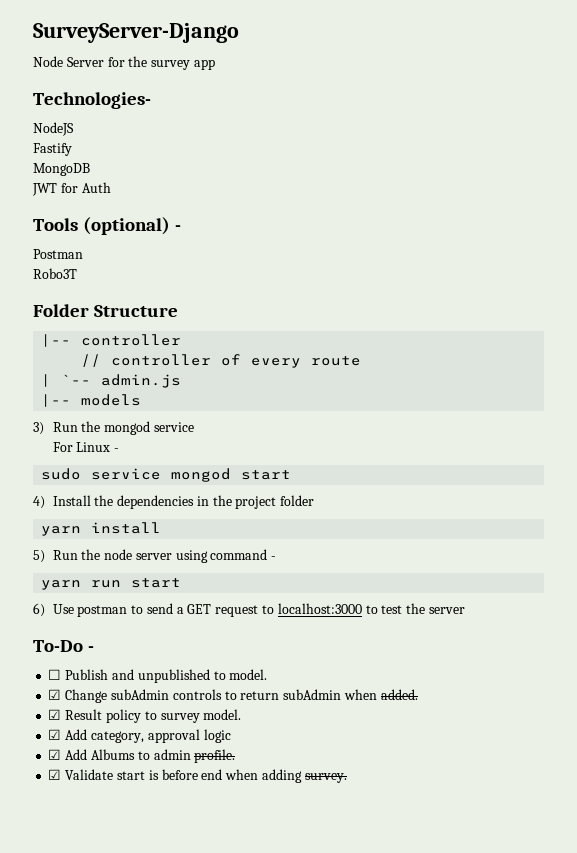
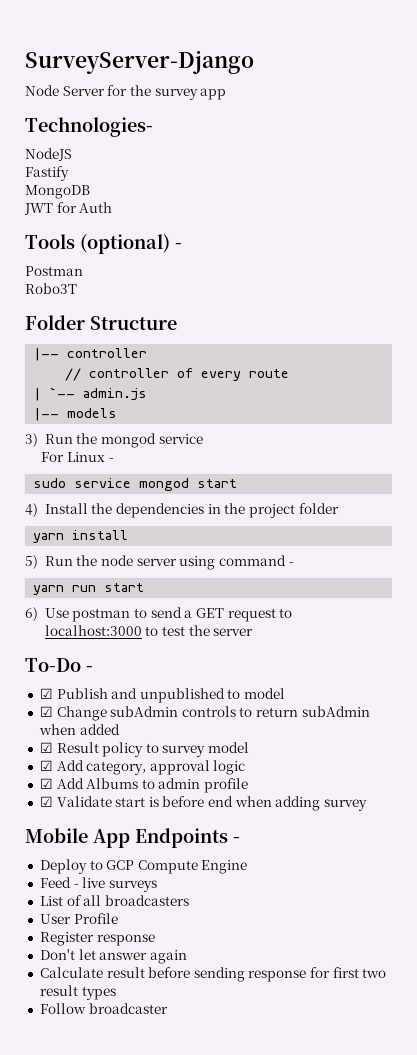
- ☐ Publish and unpublished to model.
+ ☑ Publish and unpublished to model
- ☑ Change subAdmin controls to return subAdmin when added.
+ ☑ Change subAdmin controls to return subAdmin when added
- ☑ Result policy to survey model.
+ ☑ Result policy to survey model
- ☑ Add Albums to admin profile.
+ ☑ Add Albums to admin profile
- ☑ Validate start is before end when adding survey.
+ ☑ Validate start is before end when adding survey
+ Mobile App Endpoints -
+ Deploy to GCP Compute Engine
+ Feed - live surveys
+ List of all broadcasters
+ User Profile
+ Register response
+ Don't let answer again
+ Calculate result before sending response for first two result types
+ Follow broadcaster

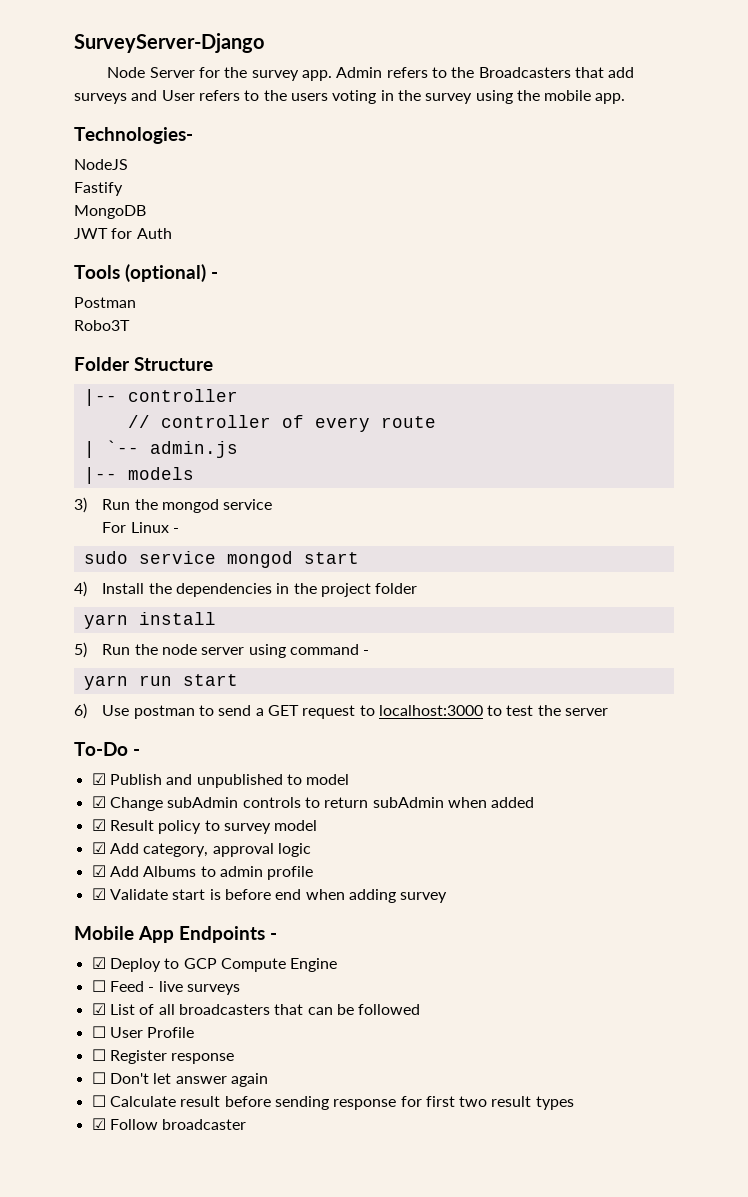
- Node Server for the survey app
+ Node Server for the survey app. Admin refers to the Broadcasters that add surveys and User refers to the users voting in the survey using the mobile app.
- Deploy to GCP Compute Engine
+ ☑ Deploy to GCP Compute Engine
- Feed - live surveys
+ ☐ Feed - live surveys
- List of all broadcasters
- User Profile
+ ☑ List of all broadcasters that can be followed
+ ☐ User Profile
- Register response
+ ☐ Register response
- Don't let answer again
+ ☐ Don't let answer again
- Calculate result before sending response for first two result types
+ ☐ Calculate result before sending response for first two result types
- Follow broadcaster
+ ☑ Follow broadcaster

